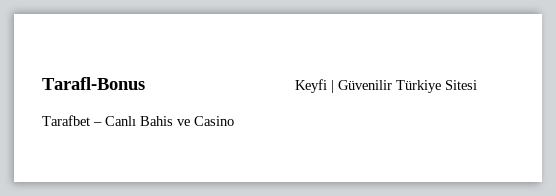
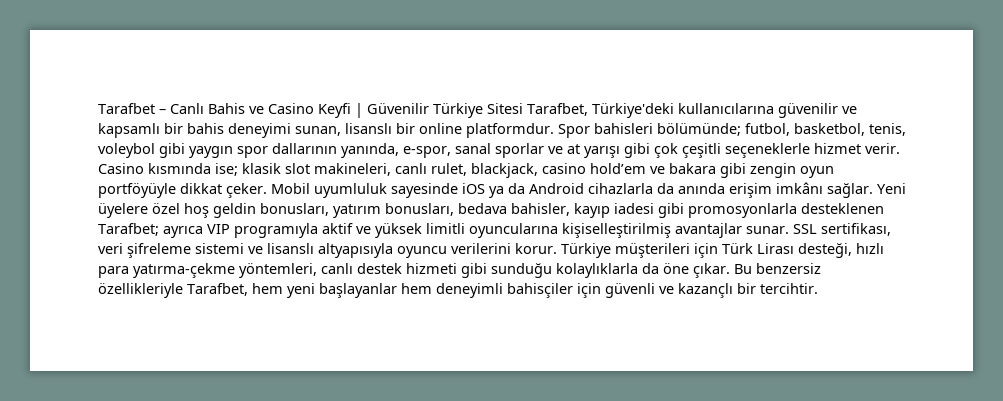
- Tarafl-Bonus
- Tarafbet – Canlı Bahis ve Casino Keyfi | Güvenilir Türkiye Sitesi
+ Tarafbet – Canlı Bahis ve Casino Keyfi | Güvenilir Türkiye Sitesi Tarafbet, Türkiye'deki kullanıcılarına güvenilir ve kapsamlı bir bahis deneyimi sunan, lisanslı bir online platformdur. Spor bahisleri bölümünde; futbol, basketbol, tenis, voleybol gibi yaygın spor dallarının yanında, e-spor, sanal sporlar ve at yarışı gibi çok çeşitli seçeneklerle hizmet verir. Casino kısmında ise; klasik slot makineleri, canlı rulet, blackjack, casino hold’em ve bakara gibi zengin oyun portföyüyle dikkat çeker. Mobil uyumluluk sayesinde iOS ya da Android cihazlarla da anında erişim imkânı sağlar. Yeni üyelere özel hoş geldin bonusları, yatırım bonusları, bedava bahisler, kayıp iadesi gibi promosyonlarla desteklenen Tarafbet; ayrıca VIP programıyla aktif ve yüksek limitli oyuncularına kişiselleştirilmiş avantajlar sunar. SSL sertifikası, veri şifreleme sistemi ve lisanslı altyapısıyla oyuncu verilerini korur. Türkiye müşterileri için Türk Lirası desteği, hızlı para yatırma-çekme yöntemleri, canlı destek hizmeti gibi sunduğu kolaylıklarla da öne çıkar. Bu benzersiz özellikleriyle Tarafbet, hem yeni başlayanlar hem deneyimli bahisçiler için güvenli ve kazançlı bir tercihtir.

